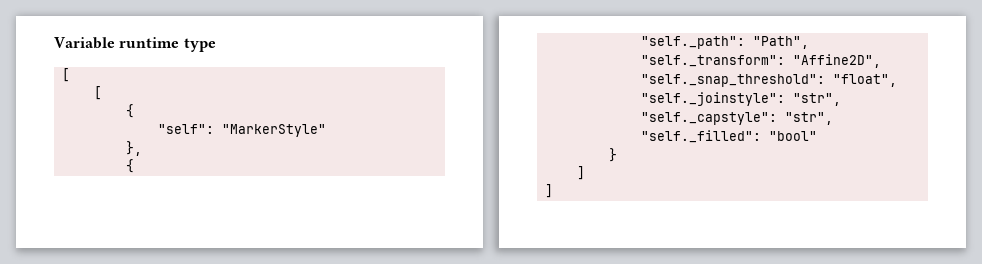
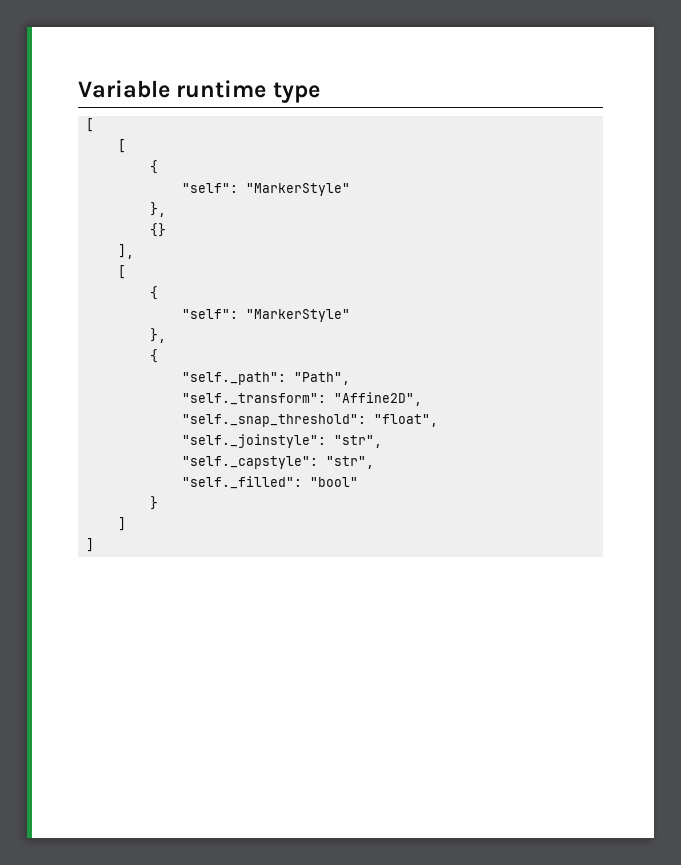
+ {}
+ ],
+ [
+ {
+ "self": "MarkerStyle"
+ },

